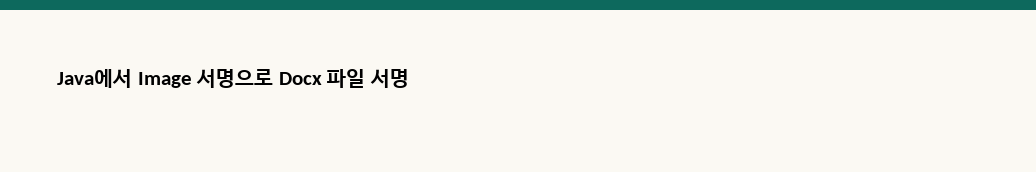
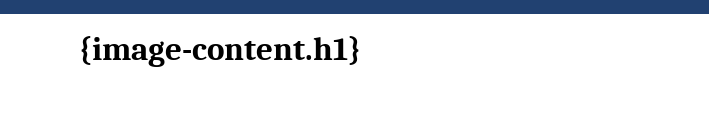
- Java에서 Image 서명으로 Docx 파일 서명
+ {image-content.h1}

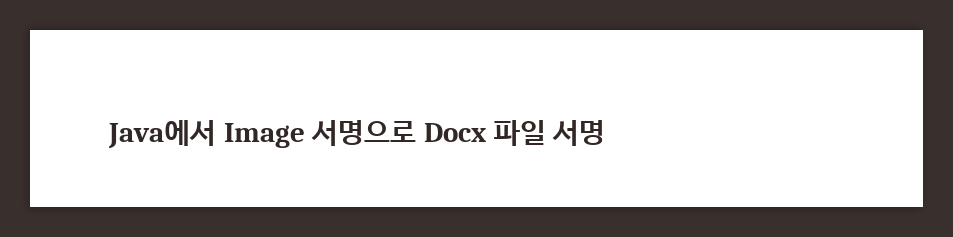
- {image-content.h1}
+ Java에서 Image 서명으로 Docx 파일 서명

